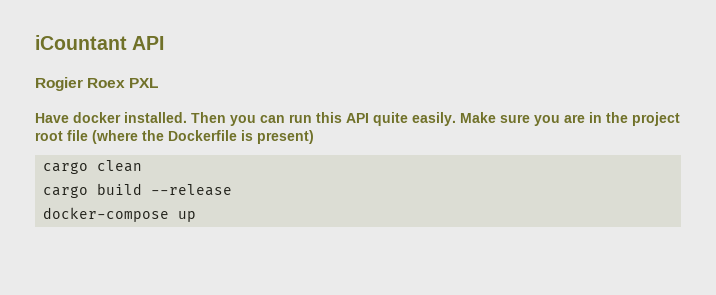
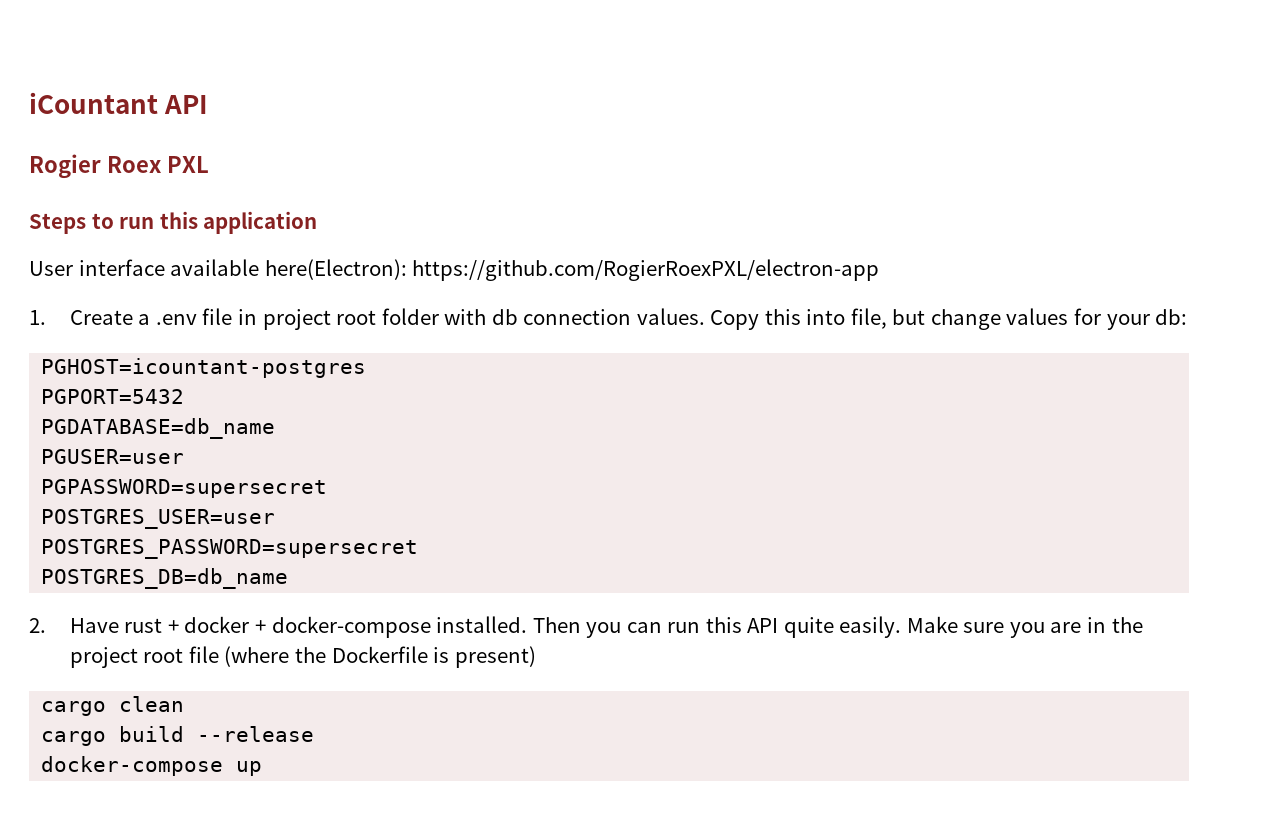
- Have docker installed.
+ Steps to run this application
+ User interface available here(Electron): https://github.com/RogierRoexPXL/electron-app
+ 1. Create a .env file in project root folder with db connection values. Copy this into file, but change values for your db:
+ PGHOST=icountant-postgres
+ PGPORT=5432
+ PGDATABASE=db_name
+ PGUSER=user
+ PGPASSWORD=supersecret
+ POSTGRES_USER=user
+ POSTGRES_PASSWORD=supersecret
+ POSTGRES_DB=db_name
+ 2. Have rust + docker + docker-compose installed.

